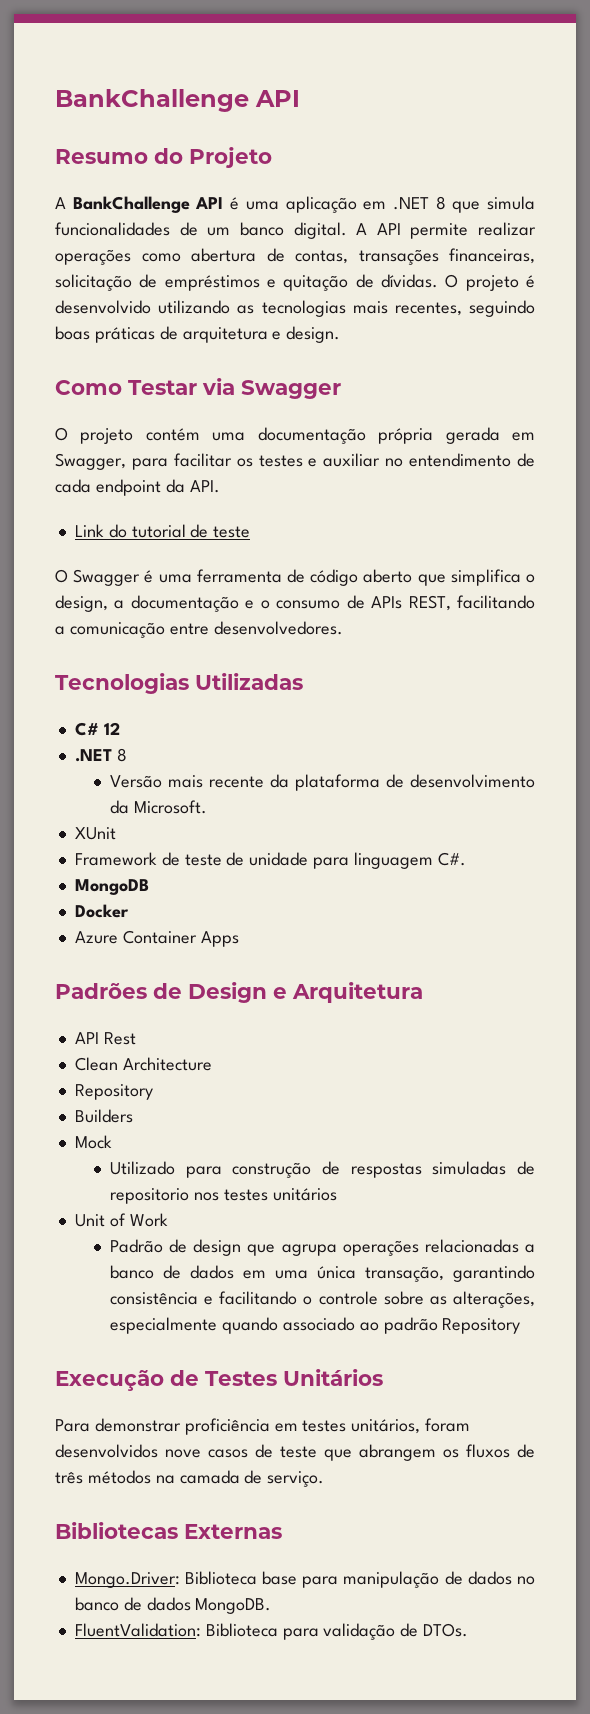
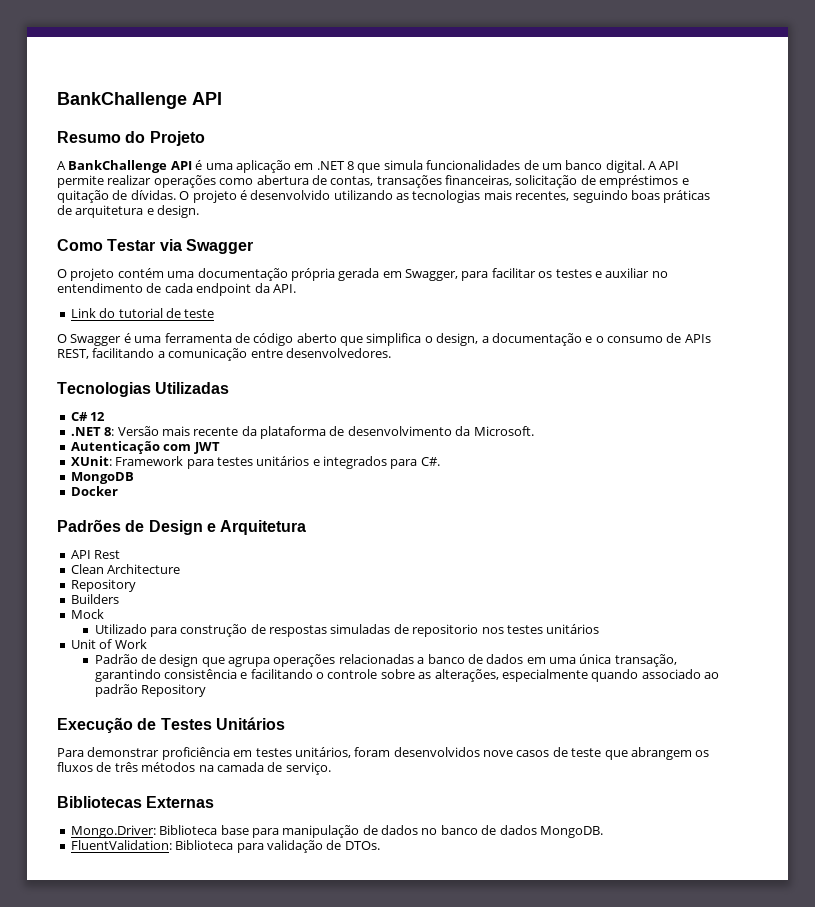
  C# 12
- .NET 8
- Versão mais recente da plataforma de desenvolvimento da Microsoft.
+ .NET 8: Versão mais recente da plataforma de desenvolvimento da Microsoft.
- XUnit
- Framework de teste de unidade para linguagem C#.
+ Autenticação com JWT
+ XUnit: Framework para testes unitários e integrados para C#.
- Azure Container Apps

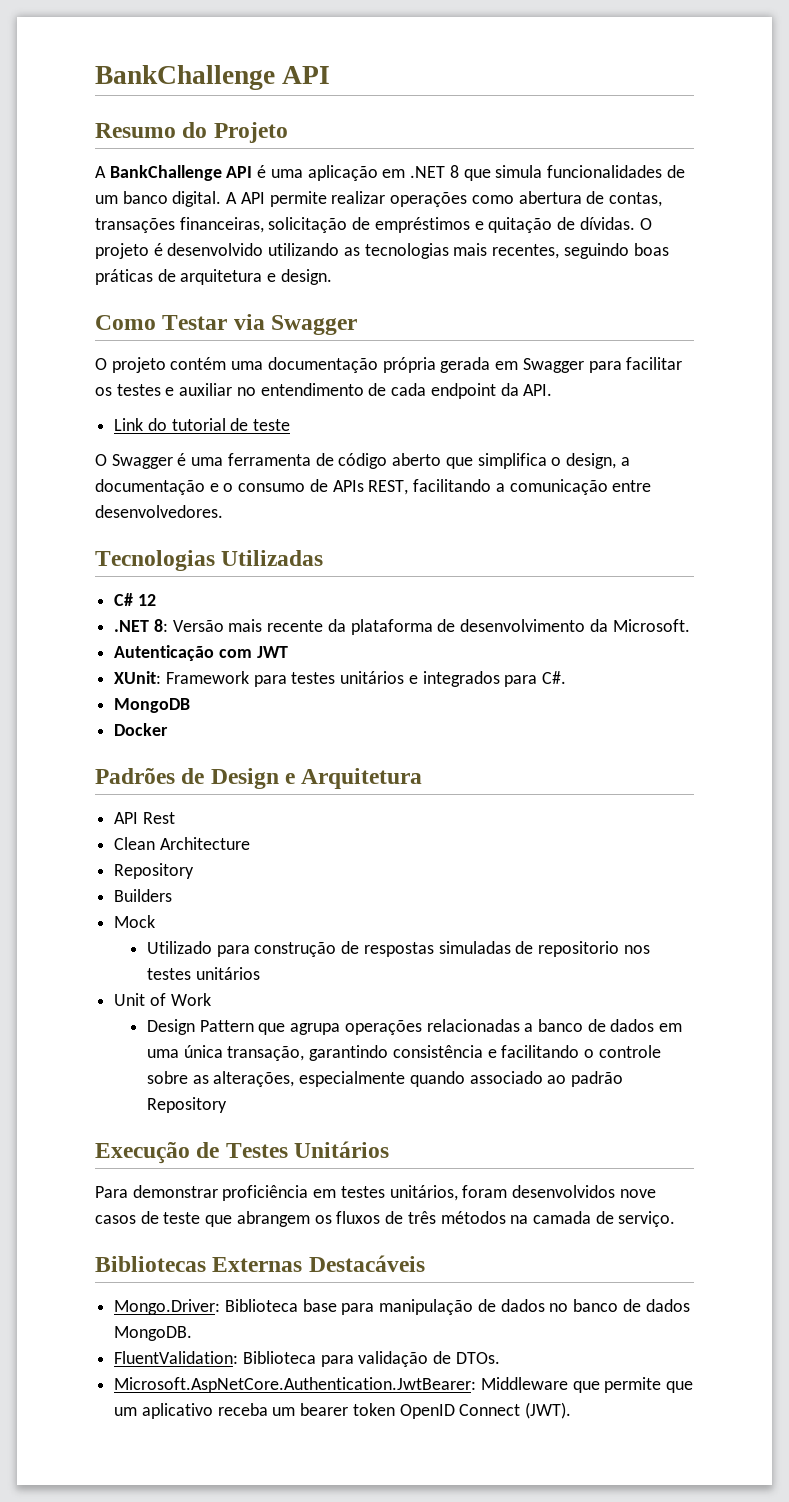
- O projeto contém uma documentação própria gerada em Swagger, para facilitar os testes e auxiliar no entendimento de cada endpoint da API.
+ O projeto contém uma documentação própria gerada em Swagger para facilitar os testes e auxiliar no entendimento de cada endpoint da API.
- Padrão de design que agrupa operações relacionadas a banco de dados em uma única transação, garantindo consistência e facilitando o controle sobre as alterações, especialmente quando associado ao padrão Repository
+ Design Pattern que agrupa operações relacionadas a banco de dados em uma única transação, garantindo consistência e facilitando o controle sobre as alterações, especialmente quando associado ao padrão Repository
- Bibliotecas Externas
+ Bibliotecas Externas Destacáveis
+ Microsoft.AspNetCore.Authentication.JwtBearer: Middleware que permite que um aplicativo receba um bearer token OpenID Connect (JWT).

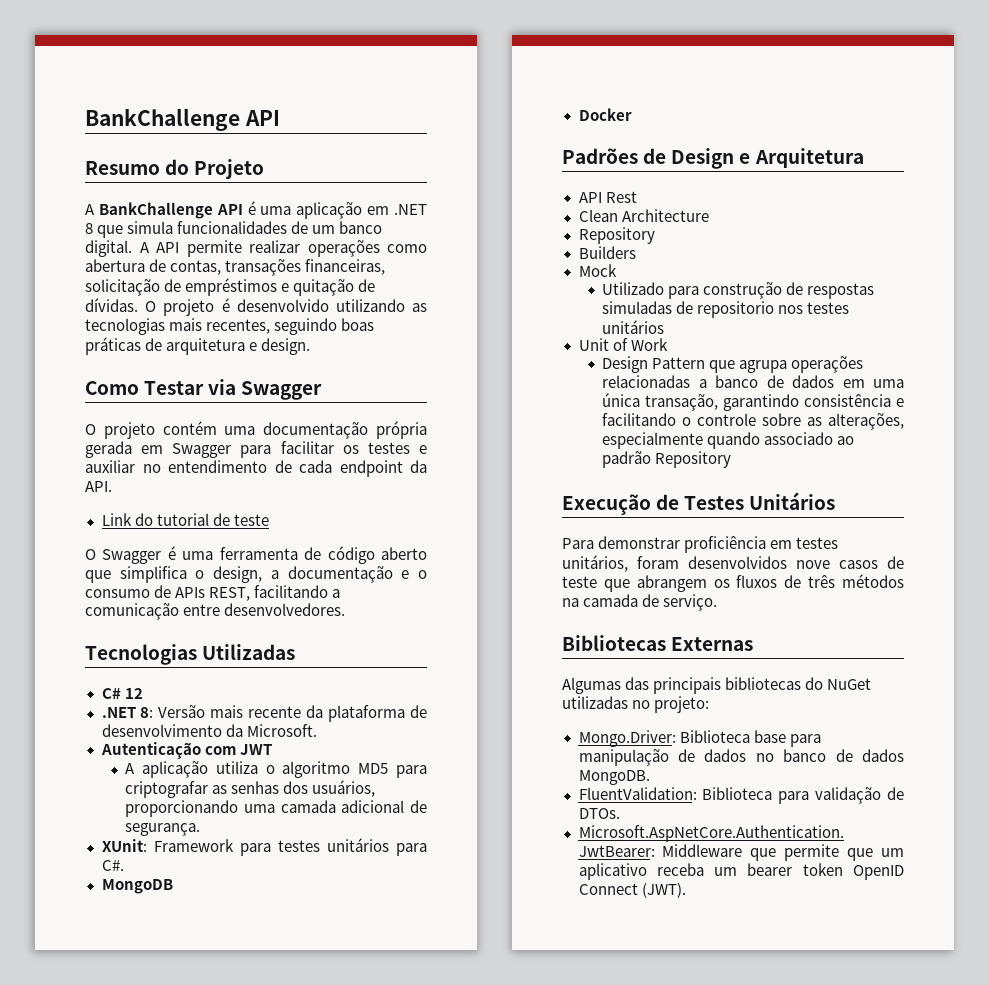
+ A aplicação utiliza o algoritmo MD5 para criptografar as senhas dos usuários, proporcionando uma camada adicional de segurança.
- XUnit: Framework para testes unitários e integrados para C#.
+ XUnit: Framework para testes unitários para C#.
- Bibliotecas Externas Destacáveis
+ Bibliotecas Externas
+ Algumas das principais bibliotecas do NuGet utilizadas no projeto:

